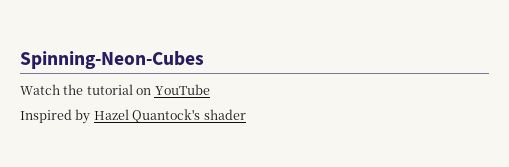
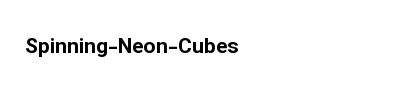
- Watch the tutorial on YouTube
- Inspired by Hazel Quantock's shader

